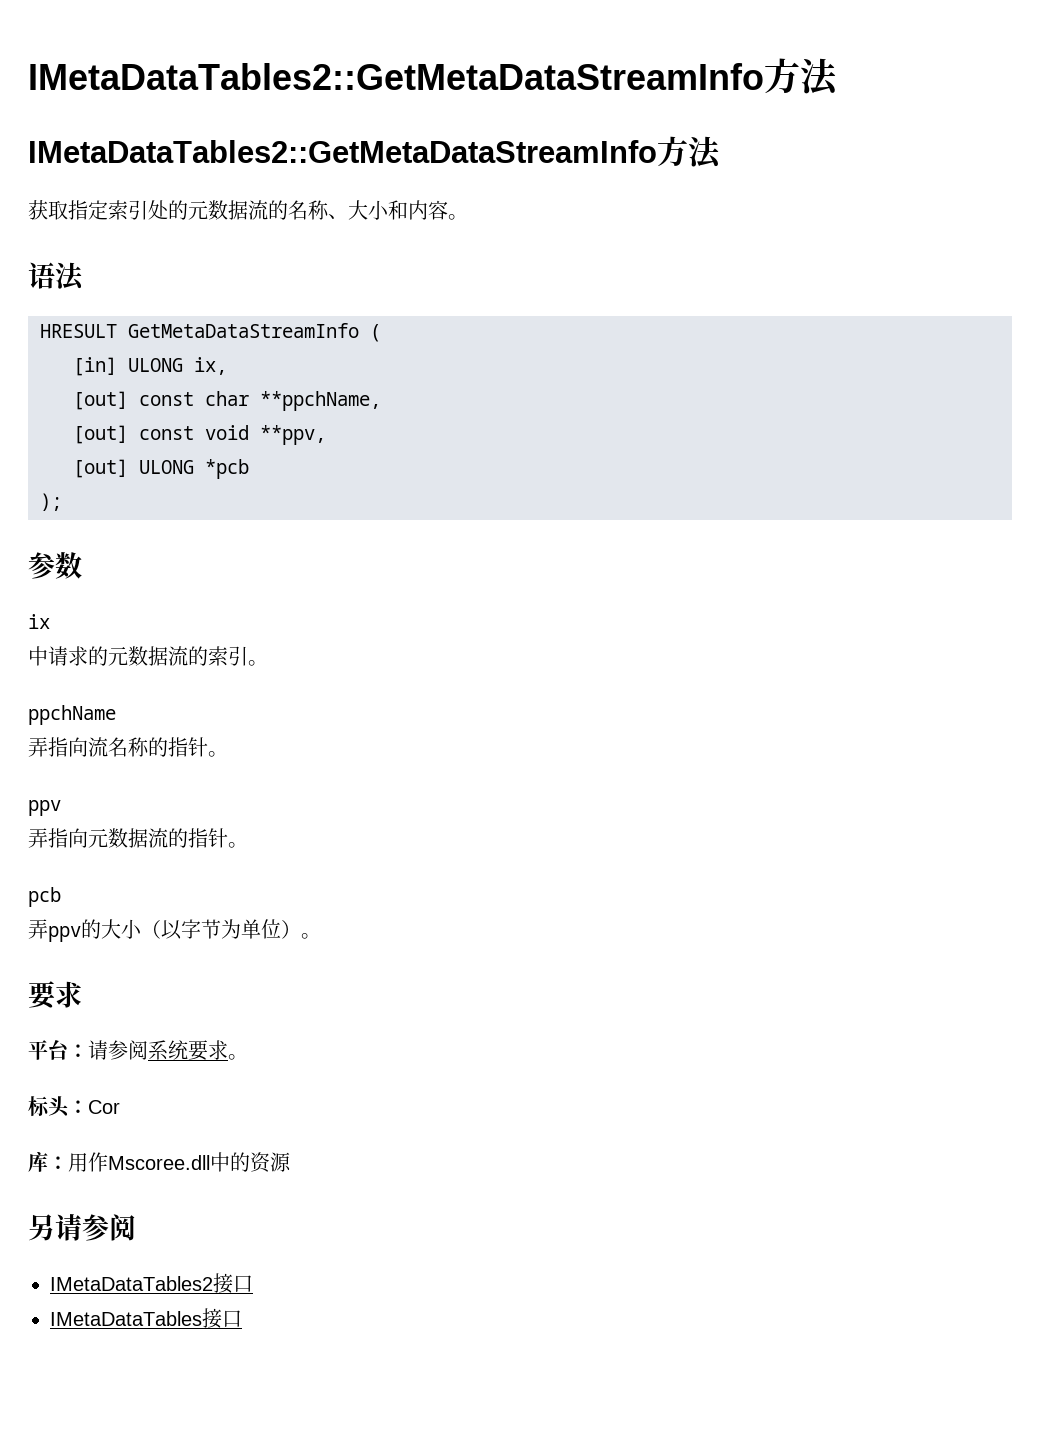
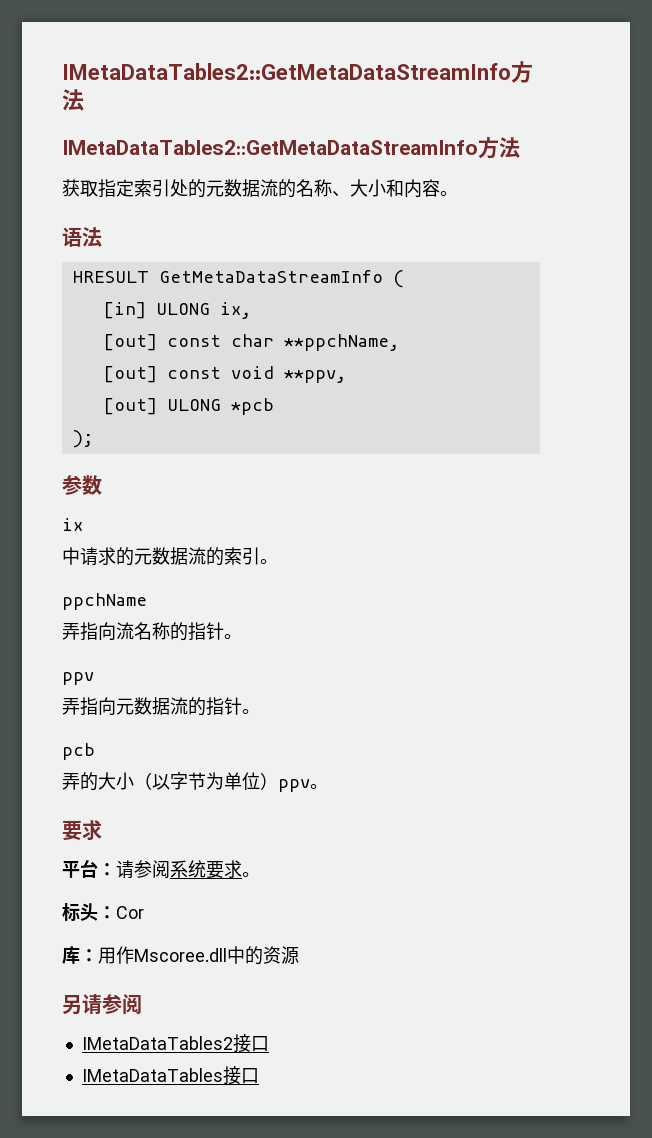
- 弄ppv的大小（以字节为单位）。
+ 弄的大小（以字节为单位）ppv。

